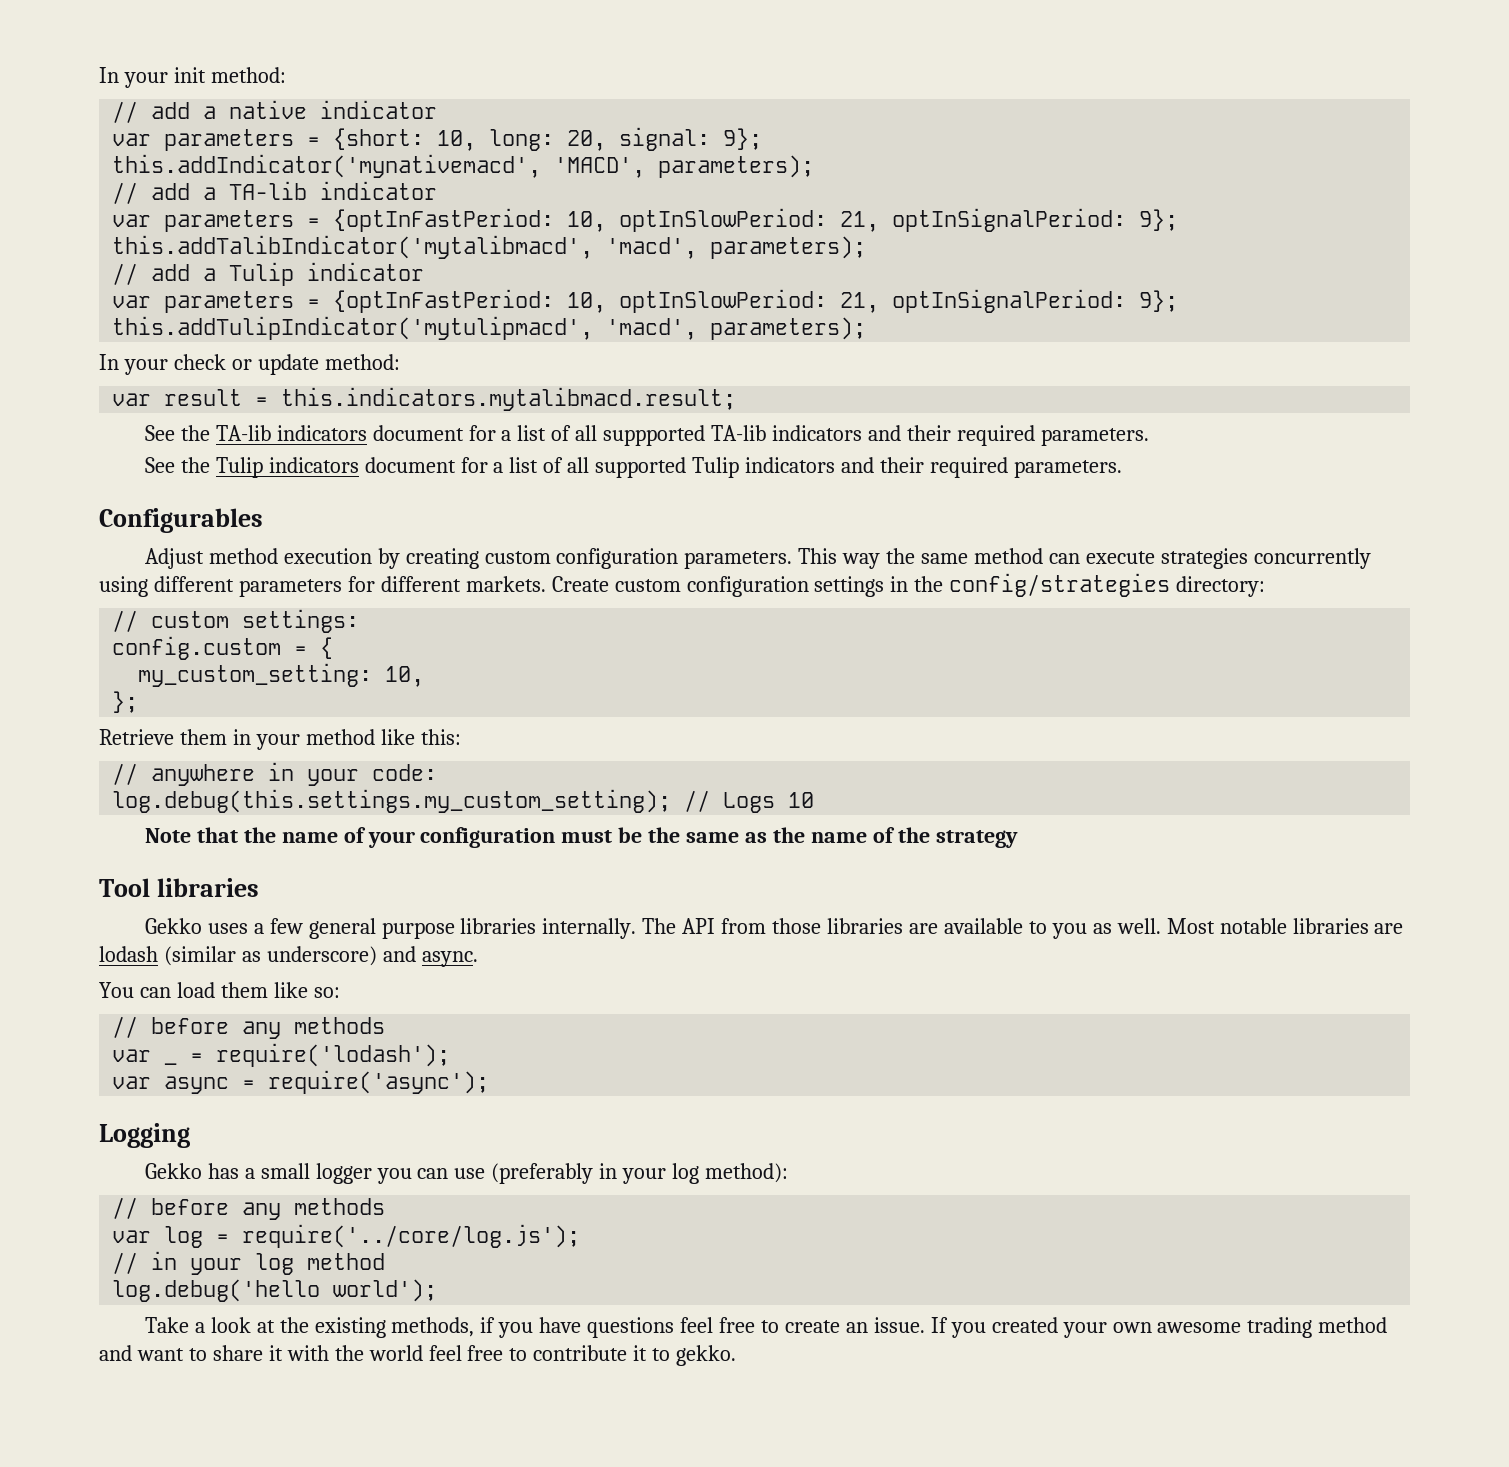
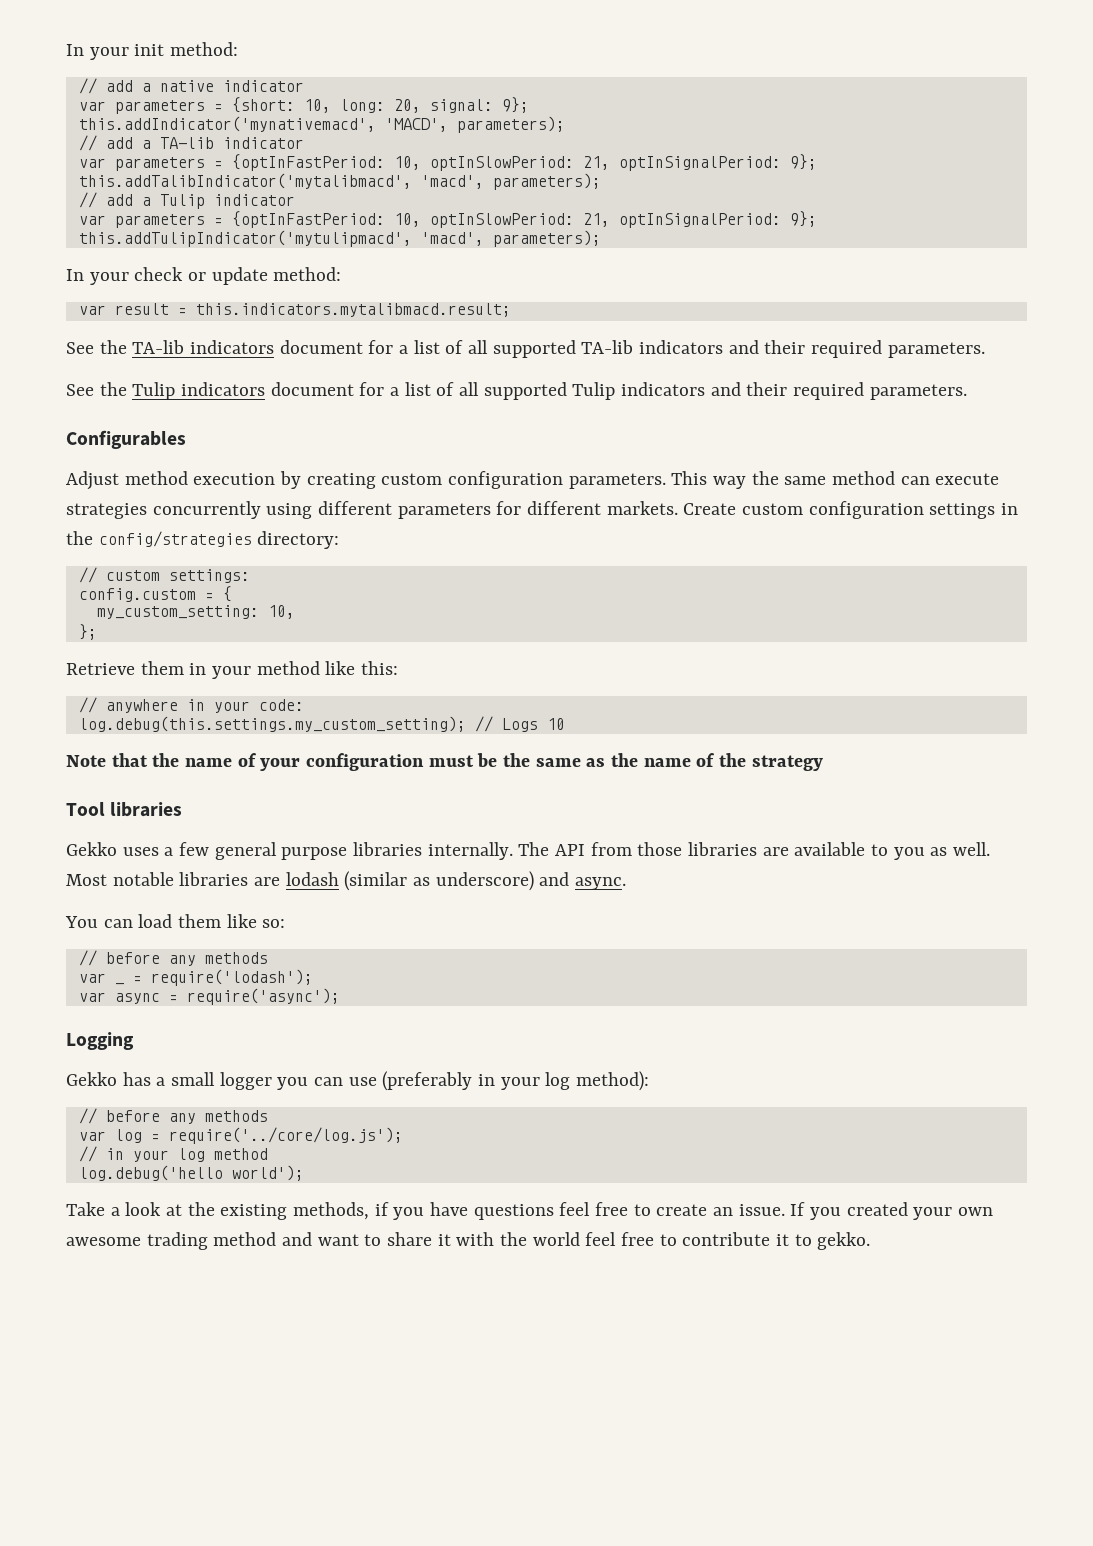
- See the TA-lib indicators document for a list of all suppported TA-lib indicators and their required parameters.
+ See the TA-lib indicators document for a list of all supported TA-lib indicators and their required parameters.

